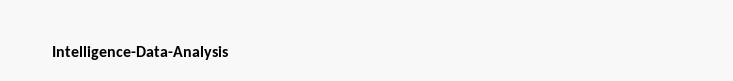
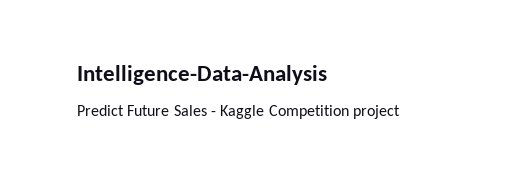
+ Predict Future Sales - Kaggle Competition project

